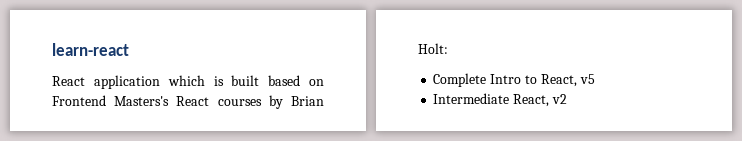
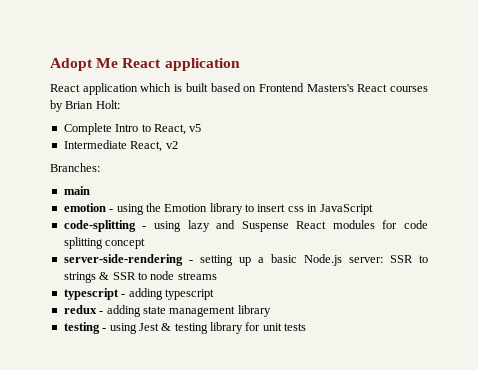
- learn-react
+ Adopt Me React application
+ Branches:
+ main
+ emotion - using the Emotion library to insert css in JavaScript
+ code-splitting - using lazy and Suspense React modules for code splitting concept
+ server-side-rendering - setting up a basic Node.js server: SSR to strings & SSR to node streams
+ typescript - adding typescript
+ redux - adding state management library
+ testing - using Jest & testing library for unit tests

